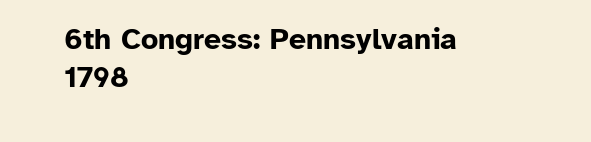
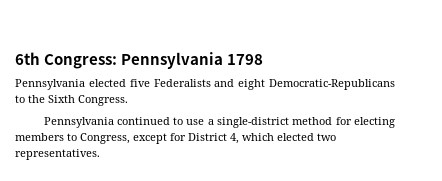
+ Pennsylvania elected five Federalists and eight Democratic-Republicans to the Sixth Congress.
+ Pennsylvania continued to use a single-district method for electing members to Congress, except for District 4, which elected two representatives.

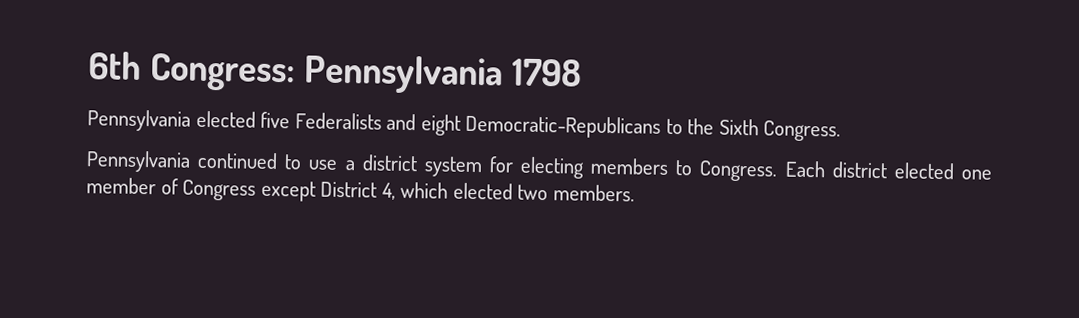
- Pennsylvania continued to use a single-district method for electing members to Congress, except for District 4, which elected two representatives.
+ Pennsylvania continued to use a district system for electing members to Congress. Each district elected one member of Congress except District 4, which elected two members.

